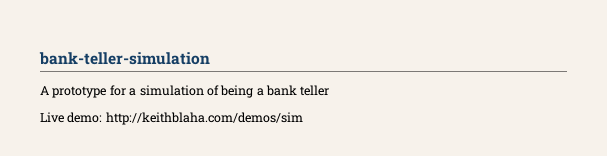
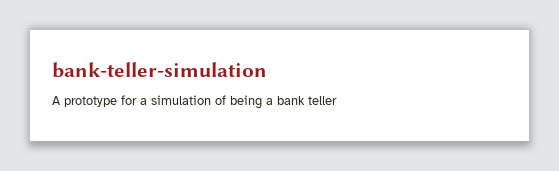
- Live demo: http://keithblaha.com/demos/sim

